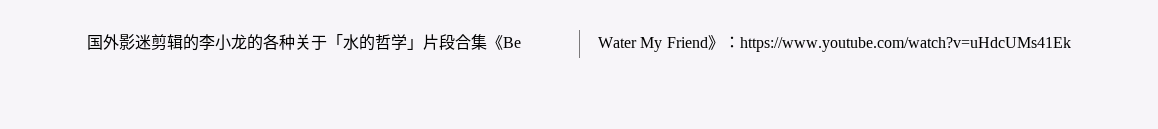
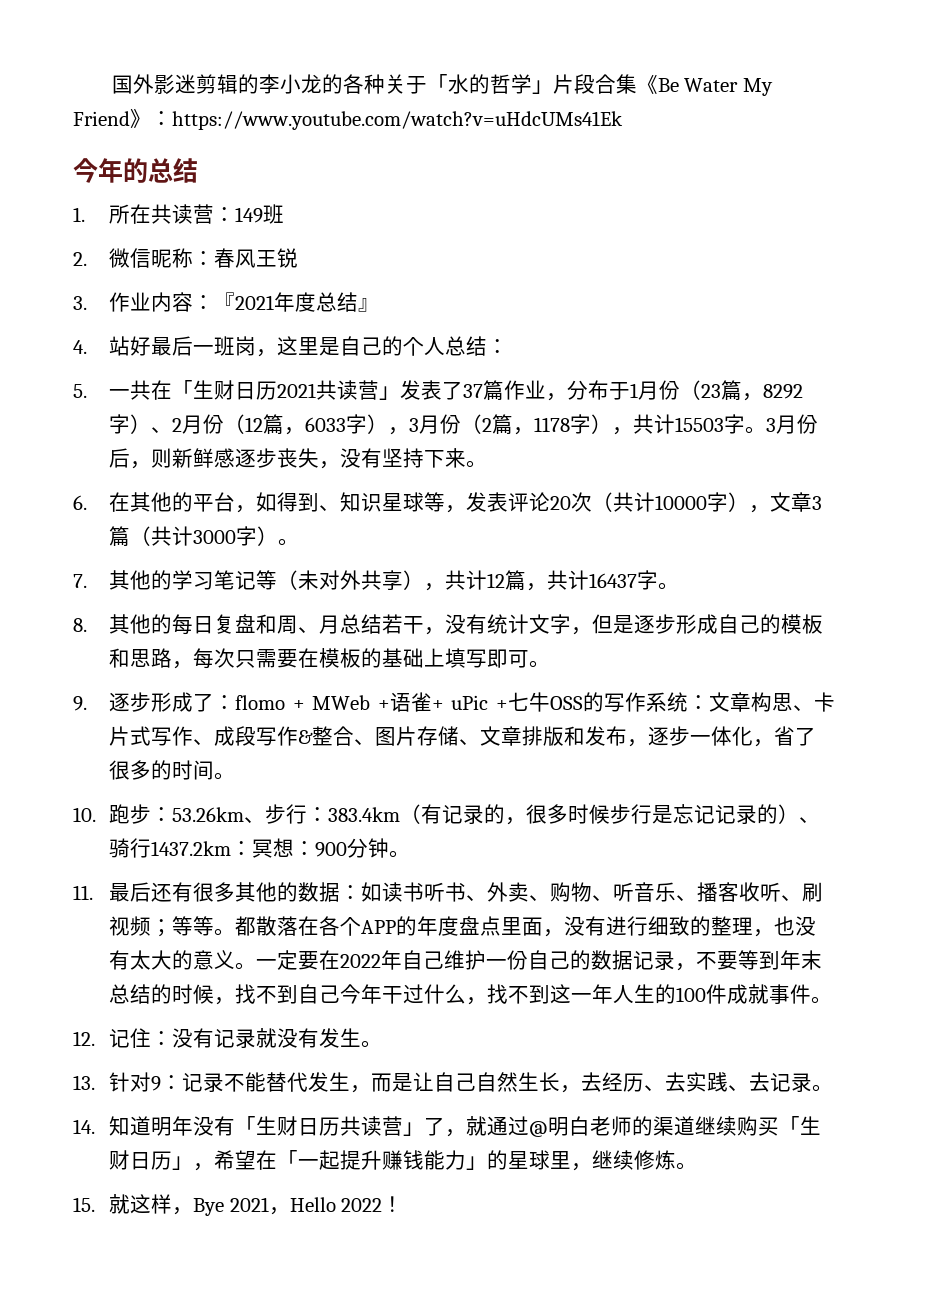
+ 今年的总结
+ 1.所在共读营：149班
+ 2.微信昵称：春风王锐
+ 3.作业内容：『2021年度总结』
+ 4.站好最后一班岗，这里是自己的个人总结：
+ 5.一共在「生财日历2021共读营」发表了37篇作业，分布于1月份（23篇，8292字）、2月份（12篇，6033字），3月份（2篇，1178字），共计15503字。3月份后，则新鲜感逐步丧失，没有坚持下来。
+ 6.在其他的平台，如得到、知识星球等，发表评论20次（共计10000字），文章3篇（共计3000字）。
+ 7.其他的学习笔记等（未对外共享），共计12篇，共计16437字。
+ 8.其他的每日复盘和周、月总结若干，没有统计文字，但是逐步形成自己的模板和思路，每次只需要在模板的基础上填写即可。
+ 9.逐步形成了：flomo + MWeb +语雀+ uPic +七牛OSS的写作系统：文章构思、卡片式写作、成段写作&整合、图片存储、文章排版和发布，逐步一体化，省了很多的时间。
+ 10.跑步：53.26km、步行：383.4km（有记录的，很多时候步行是忘记记录的）、骑行1437.2km：冥想：900分钟。
+ 11.最后还有很多其他的数据：如读书听书、外卖、购物、听音乐、播客收听、刷视频；等等。都散落在各个APP的年度盘点里面，没有进行细致的整理，也没有太大的意义。一定要在2022年自己维护一份自己的数据记录，不要等到年末总结的时候，找不到自己今年干过什么，找不到这一年人生的100件成就事件。
+ 12.记住：没有记录就没有发生。
+ 13.针对9：记录不能替代发生，而是让自己自然生长，去经历、去实践、去记录。
+ 14.知道明年没有「生财日历共读营」了，就通过@明白老师的渠道继续购买「生财日历」，希望在「一起提升赚钱能力」的星球里，继续修炼。
+ 15.就这样，Bye 2021，Hello 2022！

